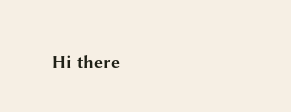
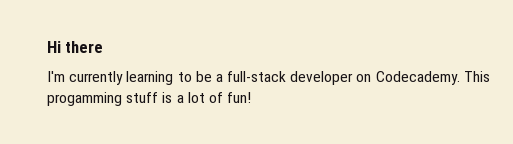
+ I'm currently learning to be a full-stack developer on Codecademy. This progamming stuff is a lot of fun!

